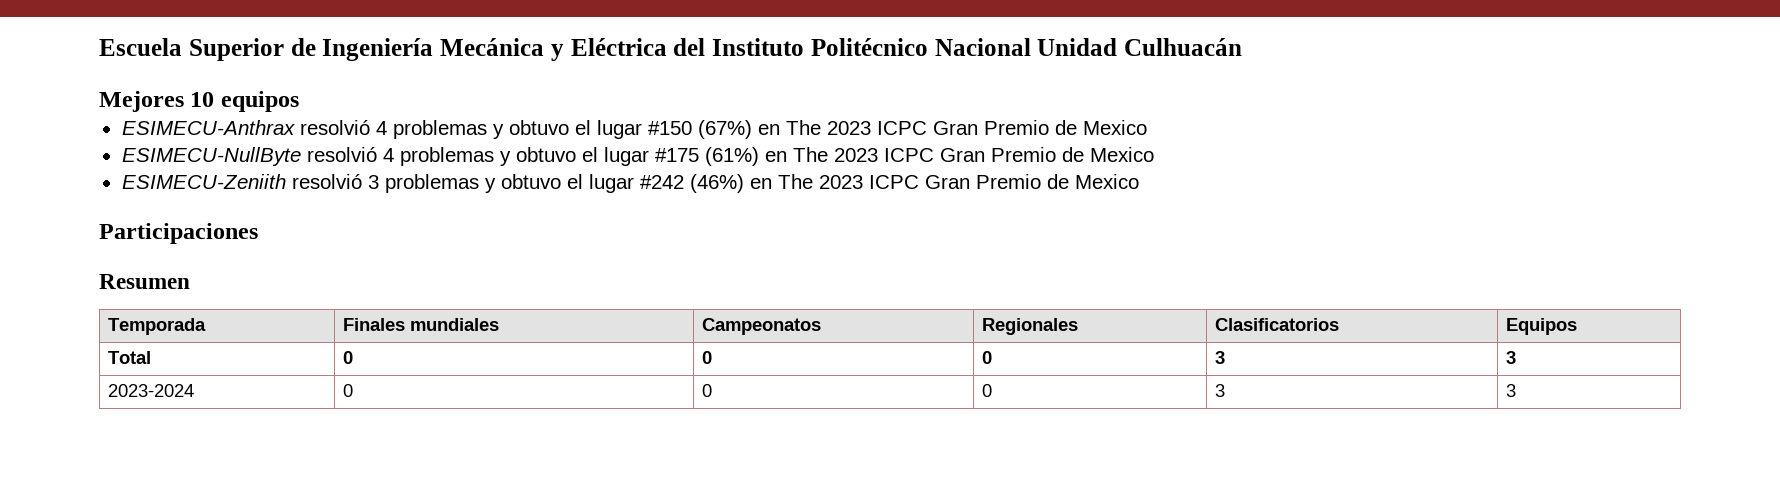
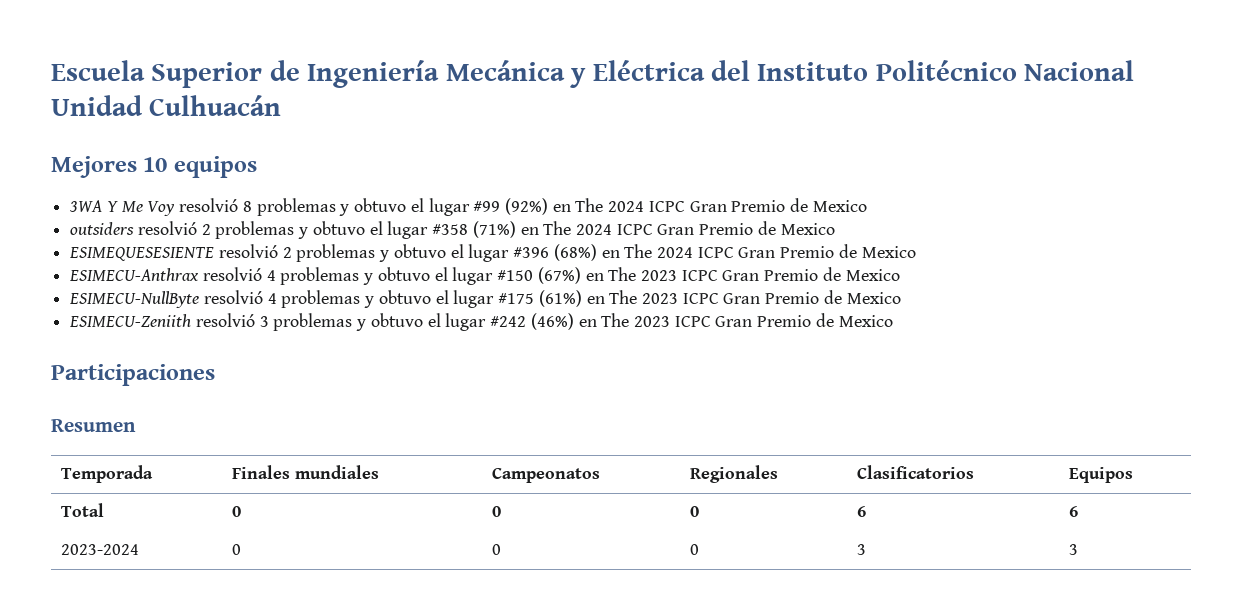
+ 3WA Y Me Voy resolvió 8 problemas y obtuvo el lugar #99 (92%) en The 2024 ICPC Gran Premio de Mexico
+ outsiders resolvió 2 problemas y obtuvo el lugar #358 (71%) en The 2024 ICPC Gran Premio de Mexico
+ ESIMEQUESESIENTE resolvió 2 problemas y obtuvo el lugar #396 (68%) en The 2024 ICPC Gran Premio de Mexico
- Total | 0 | 0 | 0 | 3 | 3
+ Total | 0 | 0 | 0 | 6 | 6

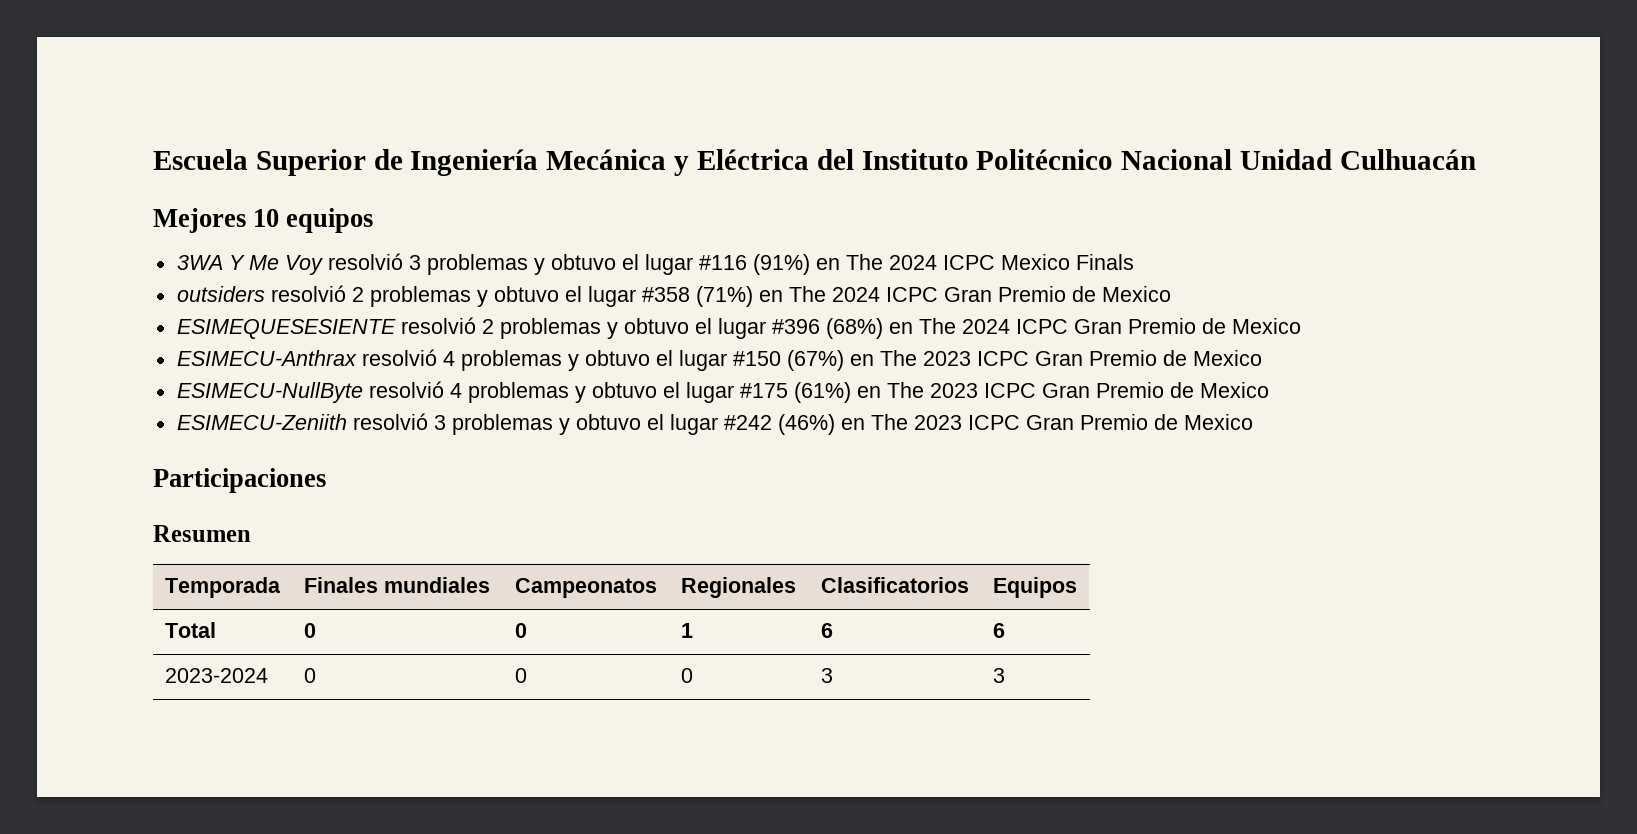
- 3WA Y Me Voy resolvió 8 problemas y obtuvo el lugar #99 (92%) en The 2024 ICPC Gran Premio de Mexico
+ 3WA Y Me Voy resolvió 3 problemas y obtuvo el lugar #116 (91%) en The 2024 ICPC Mexico Finals
- Total | 0 | 0 | 0 | 6 | 6
+ Total | 0 | 0 | 1 | 6 | 6

